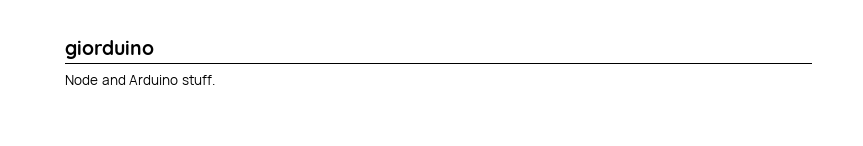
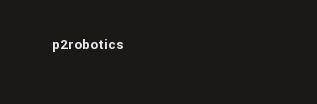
- giorduino
- Node and Arduino stuff.
+ p2robotics

